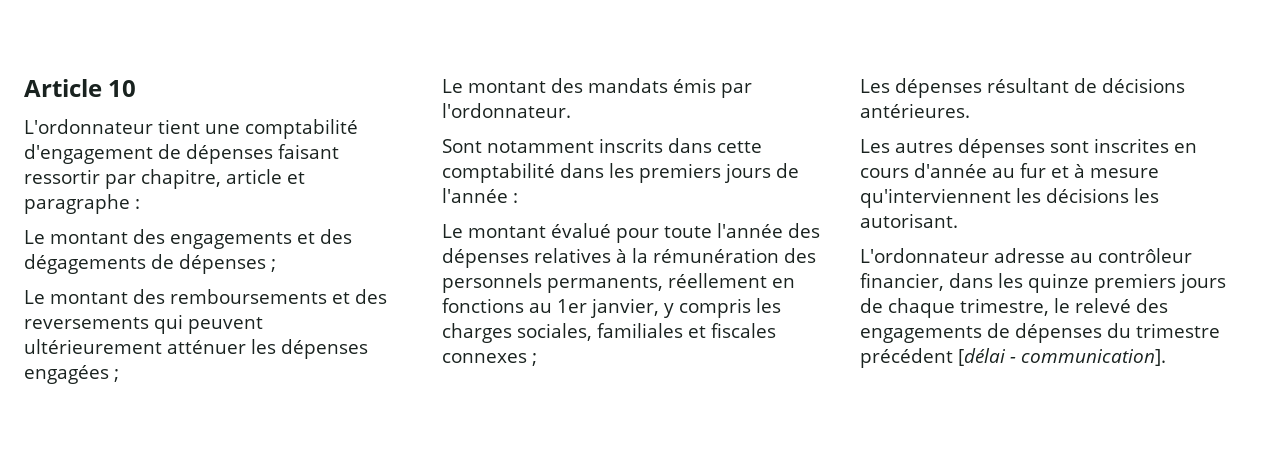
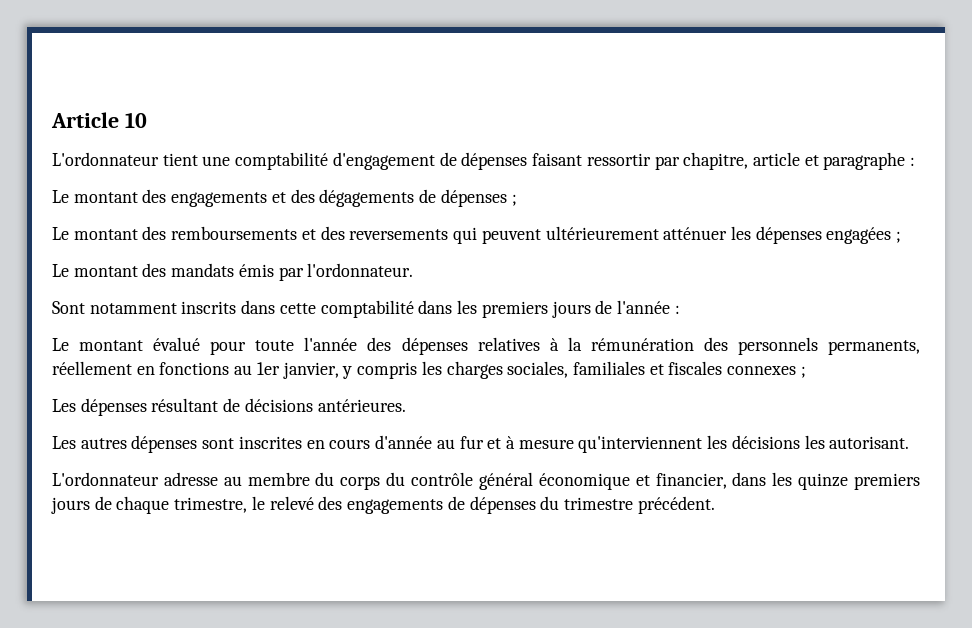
- L'ordonnateur adresse au contrôleur financier, dans les quinze premiers jours de chaque trimestre, le relevé des engagements de dépenses du trimestre précédent [délai - communication].
+ L'ordonnateur adresse au membre du corps du contrôle général économique et financier, dans les quinze premiers jours de chaque trimestre, le relevé des engagements de dépenses du trimestre précédent.

